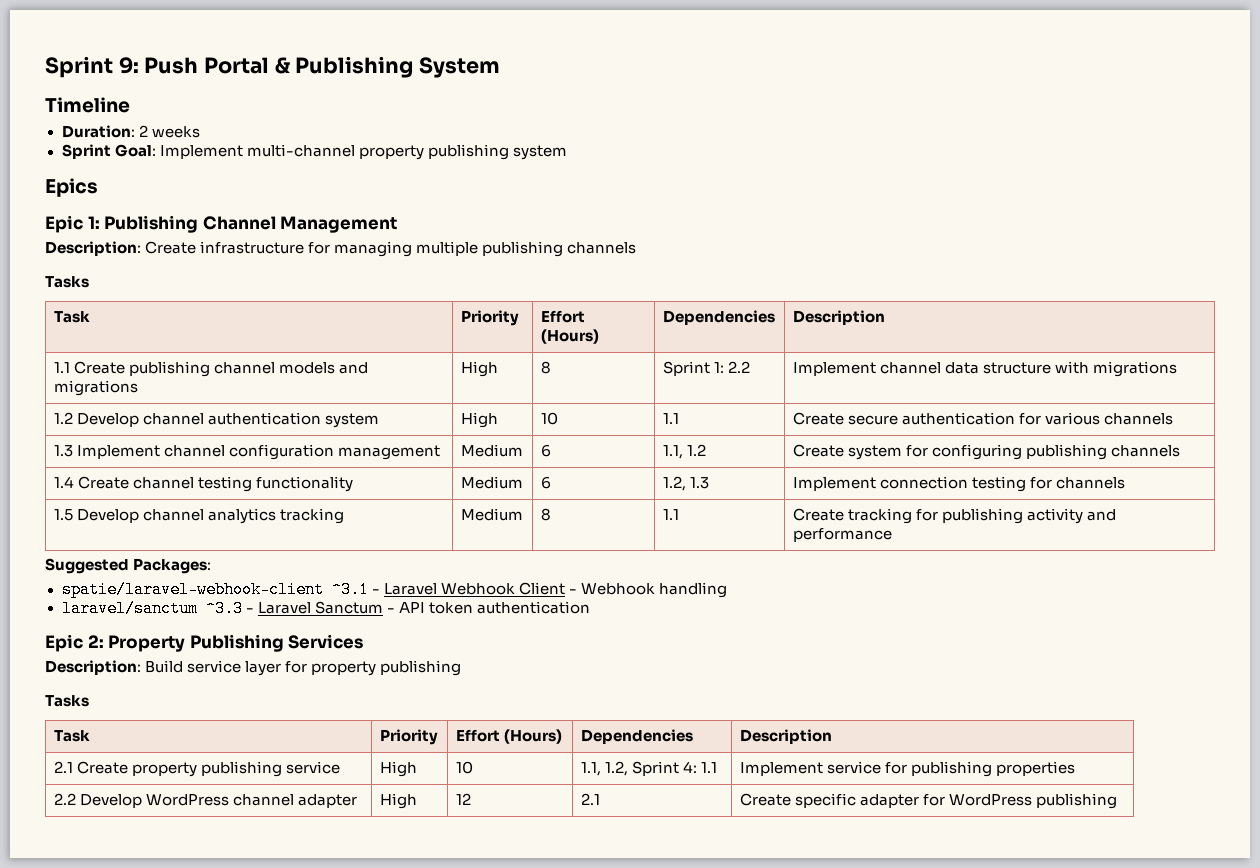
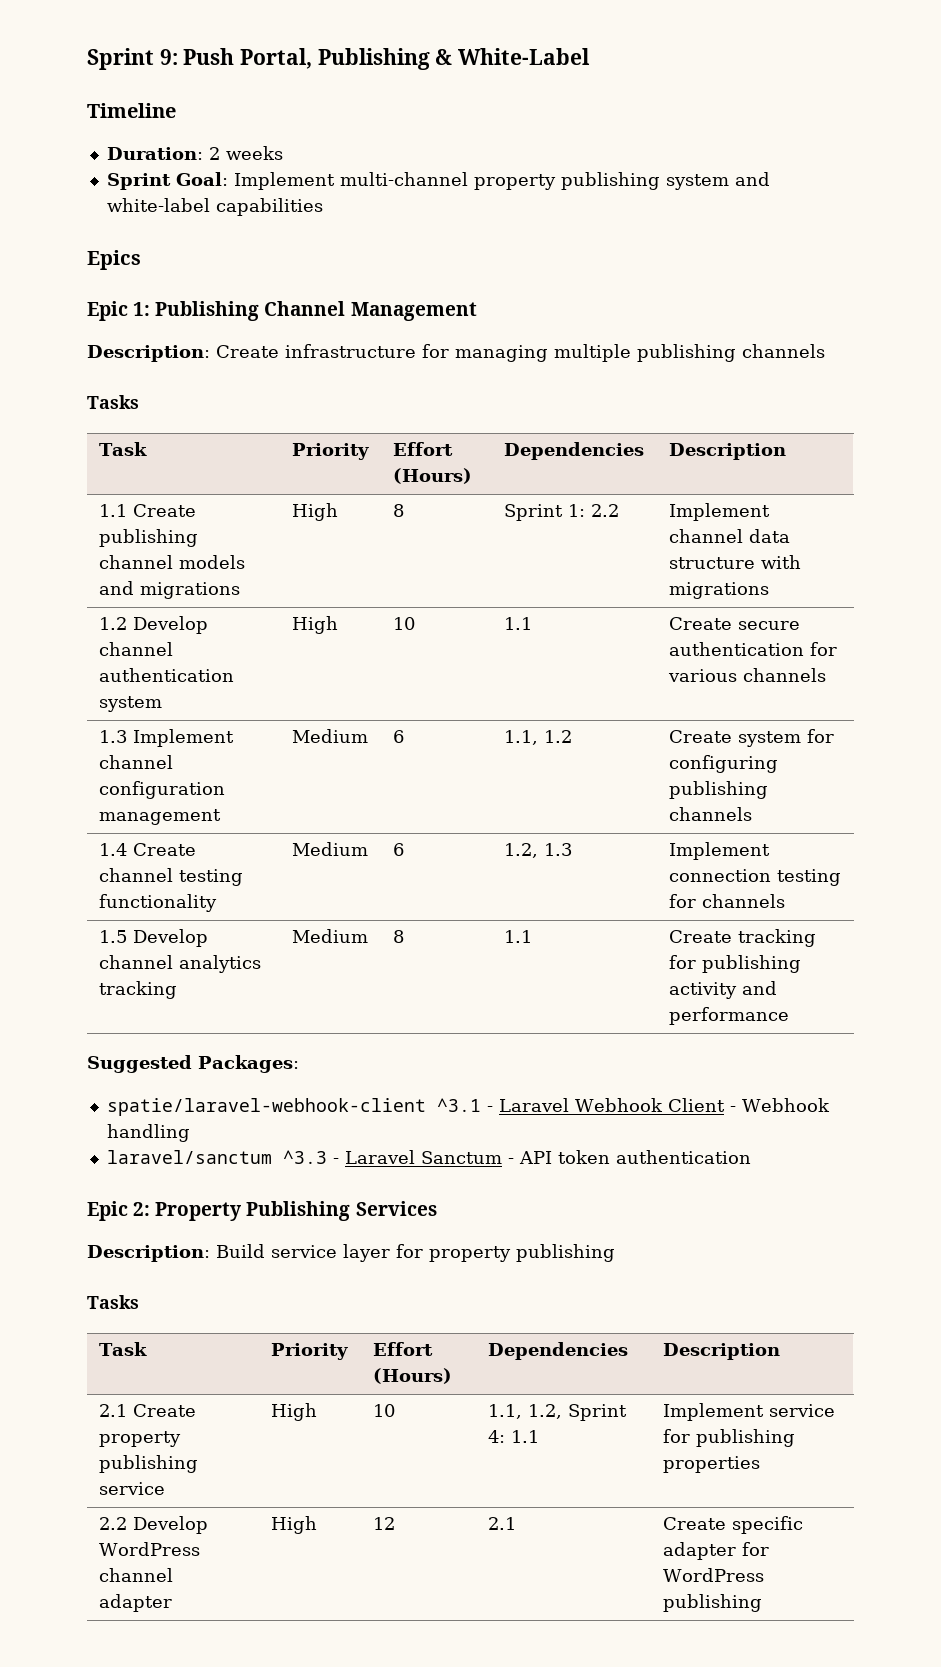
- Sprint 9: Push Portal & Publishing System
+ Sprint 9: Push Portal, Publishing & White-Label
- Sprint Goal: Implement multi-channel property publishing system
+ Sprint Goal: Implement multi-channel property publishing system and white-label capabilities

